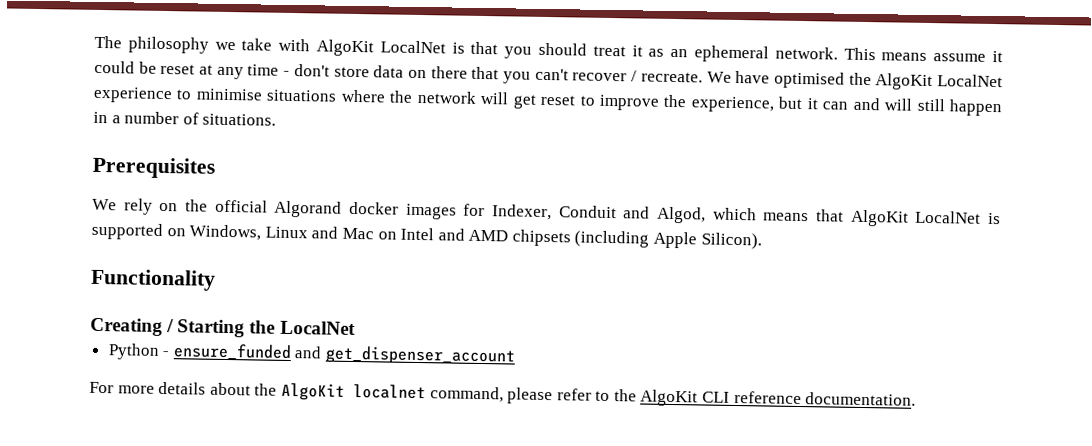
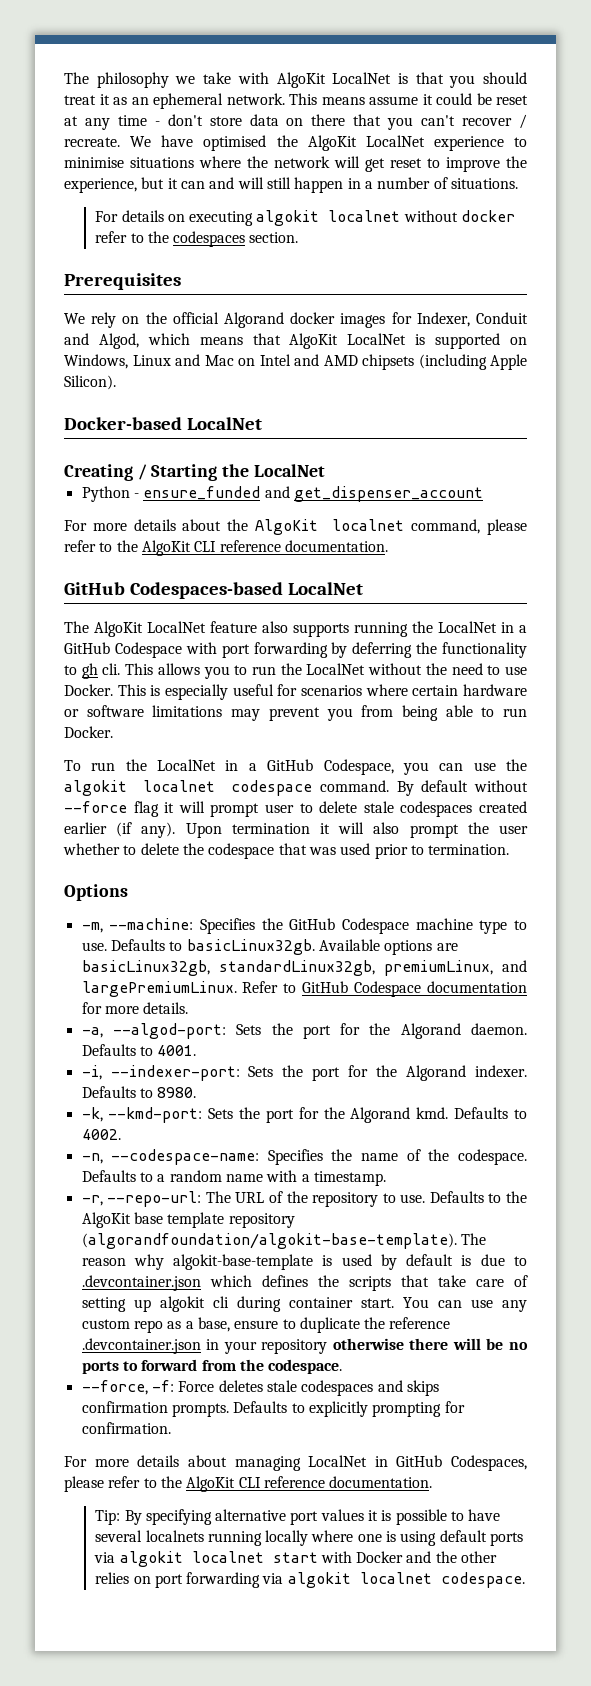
+ For details on executing algokit localnet without docker refer to the codespaces section.
- Functionality
+ Docker-based LocalNet
+ GitHub Codespaces-based LocalNet
+ The AlgoKit LocalNet feature also supports running the LocalNet in a GitHub Codespace with port forwarding by deferring the functionality to gh cli. This allows you to run the LocalNet without the need to use Docker. This is especially useful for scenarios where certain hardware or software limitations may prevent you from being able to run Docker.
+ To run the LocalNet in a GitHub Codespace, you can use the algokit localnet codespace command. By default without --force flag it will prompt user to delete stale codespaces created earlier (if any). Upon termination it will also prompt the user whether to delete the codespace that was used prior to termination.
+ Options
+ -m, --machine: Specifies the GitHub Codespace machine type to use. Defaults to basicLinux32gb. Available options are basicLinux32gb, standardLinux32gb, premiumLinux, and largePremiumLinux. Refer to GitHub Codespace documentation for more details.
+ -a, --algod-port: Sets the port for the Algorand daemon. Defaults to 4001.
+ -i, --indexer-port: Sets the port for the Algorand indexer. Defaults to 8980.
+ -k, --kmd-port: Sets the port for the Algorand kmd. Defaults to 4002.
+ -n, --codespace-name: Specifies the name of the codespace. Defaults to a random name with a timestamp.
+ -r, --repo-url: The URL of the repository to use. Defaults to the AlgoKit base template repository (algorandfoundation/algokit-base-template). The reason why algokit-base-template is used by default is due to .devcontainer.json which defines the scripts that take care of setting up algokit cli during container start. You can use any custom repo as a base, ensure to duplicate the reference .devcontainer.json in your repository otherwise there will be no ports to forward from the codespace.
+ --force, -f: Force deletes stale codespaces and skips confirmation prompts. Defaults to explicitly prompting for confirmation.
+ For more details about managing LocalNet in GitHub Codespaces, please refer to the AlgoKit CLI reference documentation.
+ Tip: By specifying alternative port values it is possible to have several localnets running locally where one is using default ports via algokit localnet start with Docker and the other relies on port forwarding via algokit localnet codespace.

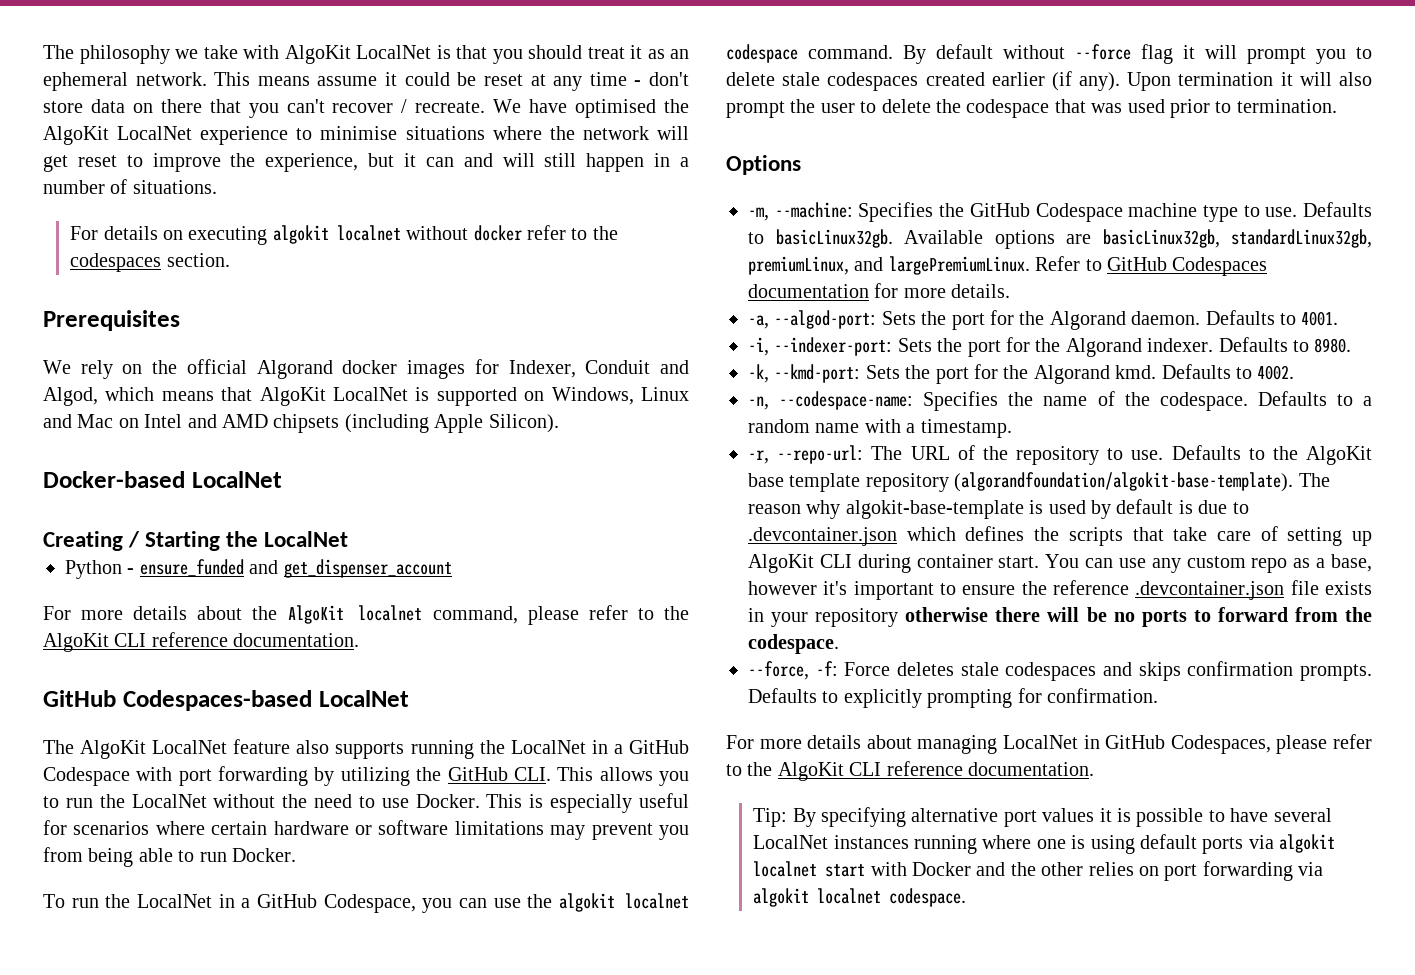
- The AlgoKit LocalNet feature also supports running the LocalNet in a GitHub Codespace with port forwarding by deferring the functionality to gh cli. This allows you to run the LocalNet without the need to use Docker.
+ The AlgoKit LocalNet feature also supports running the LocalNet in a GitHub Codespace with port forwarding by utilizing the GitHub CLI. This allows you to run the LocalNet without the need to use Docker.
- By default without --force flag it will prompt user to delete stale codespaces created earlier (if any).
+ By default without --force flag it will prompt you to delete stale codespaces created earlier (if any).
- Upon termination it will also prompt the user whether to delete the codespace that was used prior to termination.
+ Upon termination it will also prompt the user to delete the codespace that was used prior to termination.
- Refer to GitHub Codespace documentation for more details.
+ Refer to GitHub Codespaces documentation for more details.
- The reason why algokit-base-template is used by default is due to .devcontainer.json which defines the scripts that take care of setting up algokit cli during container start.
+ The reason why algokit-base-template is used by default is due to .devcontainer.json which defines the scripts that take care of setting up AlgoKit CLI during container start.
- You can use any custom repo as a base, ensure to duplicate the reference .devcontainer.json in your repository otherwise there will be no ports to forward from the codespace.
+ You can use any custom repo as a base, however it's important to ensure the reference .devcontainer.json file exists in your repository otherwise there will be no ports to forward from the codespace.
- Tip: By specifying alternative port values it is possible to have several localnets running locally where one is using default ports via algokit localnet start with Docker and the other relies on port forwarding via algokit localnet codespace.
+ Tip: By specifying alternative port values it is possible to have several LocalNet instances running where one is using default ports via algokit localnet start with Docker and the other relies on port forwarding via algokit localnet codespace.

